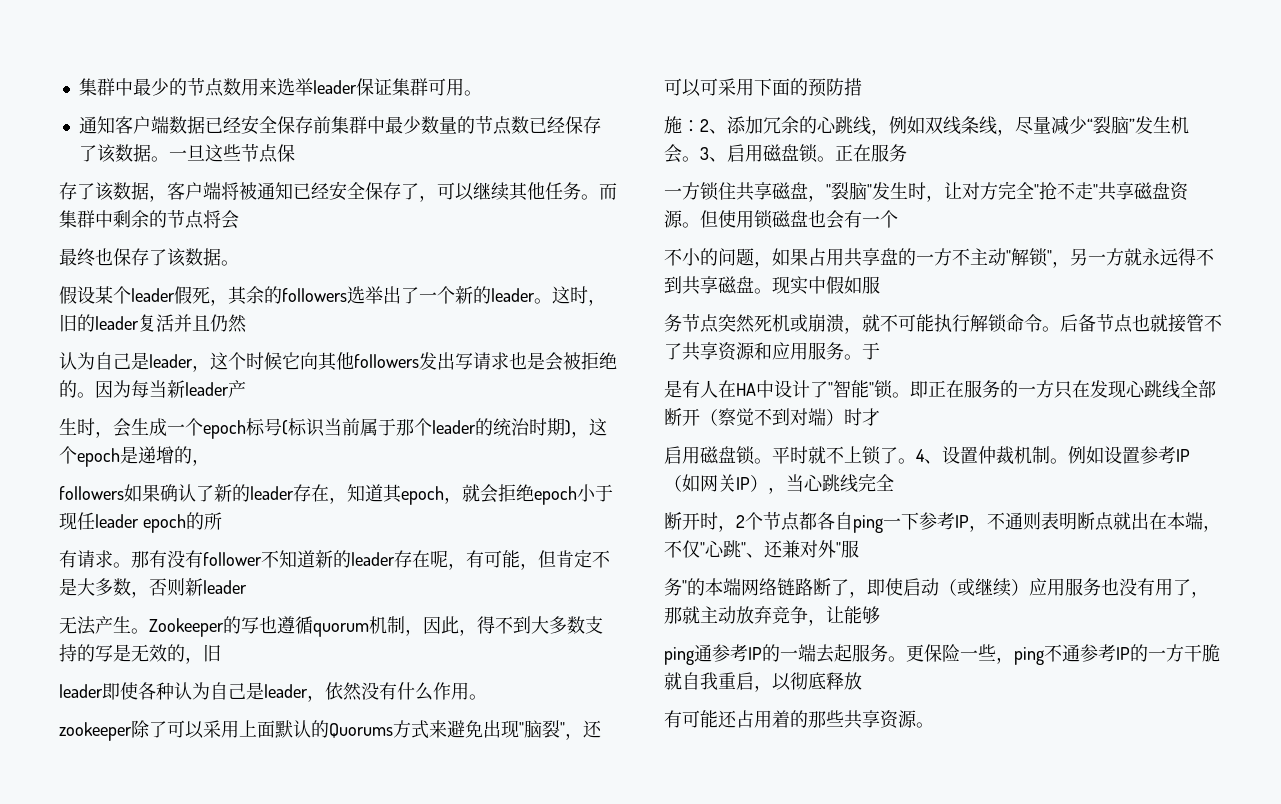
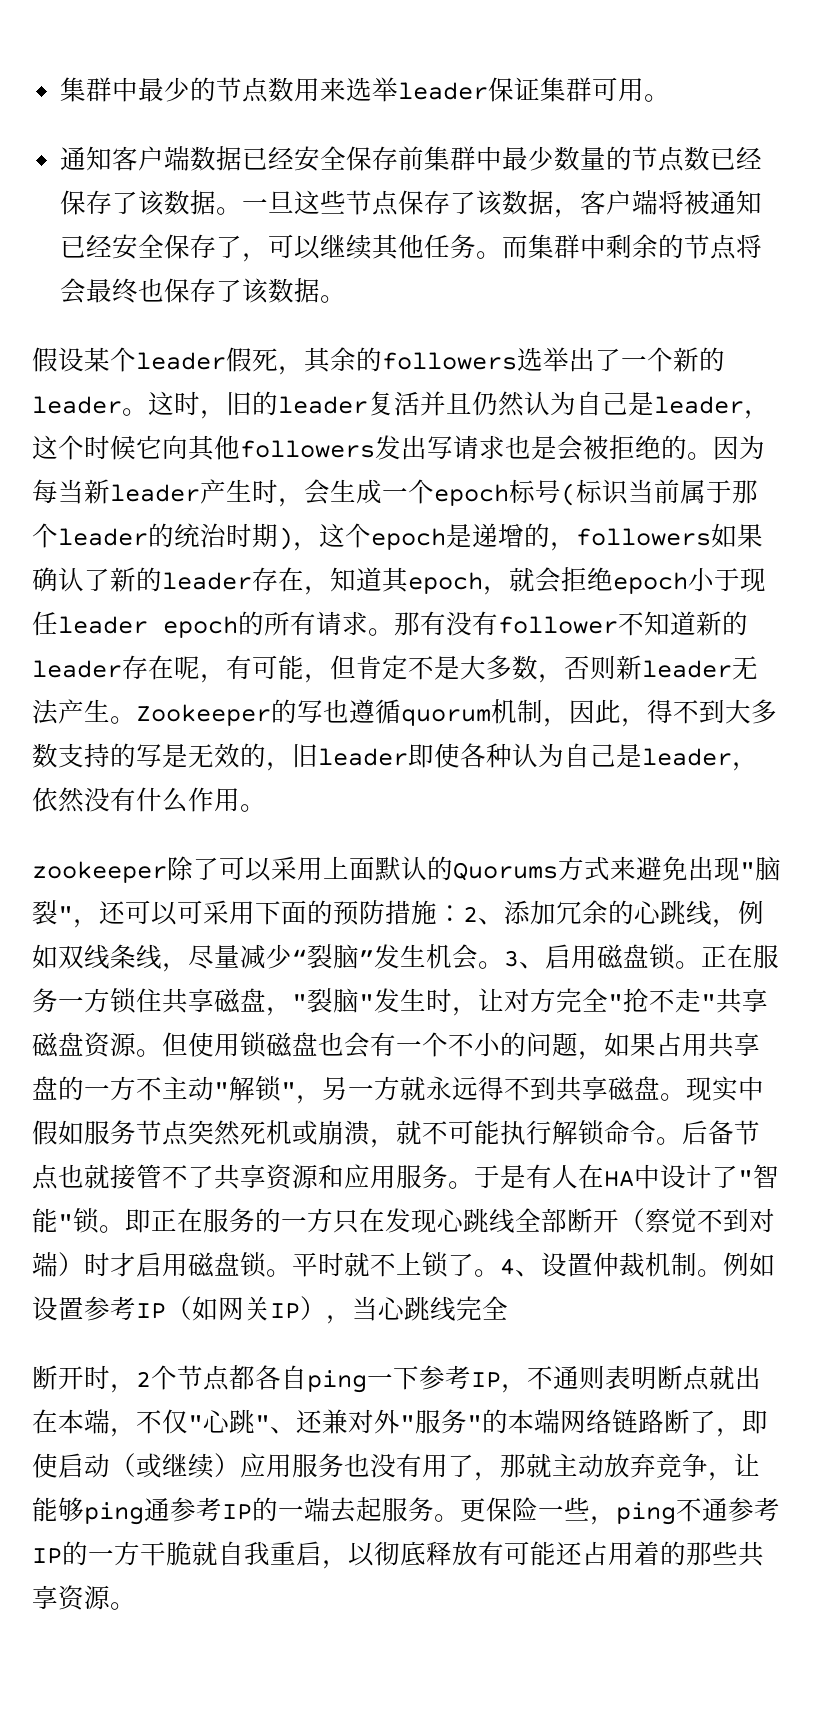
- 一旦这些节点保
- 存了该数据，客户端将被通知已经安全保存了，可以继续其他任务。
+ 一旦这些节点保存了该数据，客户端将被通知已经安全保存了，可以继续其他任务。
- 而集群中剩余的节点将会
- 最终也保存了该数据。
+ 而集群中剩余的节点将会最终也保存了该数据。
- 这时，旧的leader复活并且仍然
- 认为自己是leader，这个时候它向其他followers发出写请求也是会被拒绝的。
+ 这时，旧的leader复活并且仍然认为自己是leader，这个时候它向其他followers发出写请求也是会被拒绝的。
- 因为每当新leader产
- 生时，会生成一个epoch标号(标识当前属于那个leader的统治时期)，这个epoch是递增的，
- followers如果确认了新的leader存在，知道其epoch，就会拒绝epoch小于现任leader epoch的所
- 有请求。
+ 因为每当新leader产生时，会生成一个epoch标号(标识当前属于那个leader的统治时期)，这个epoch是递增的，followers如果确认了新的leader存在，知道其epoch，就会拒绝epoch小于现任leader epoch的所有请求。
- 那有没有follower不知道新的leader存在呢，有可能，但肯定不是大多数，否则新leader
- 无法产生。
+ 那有没有follower不知道新的leader存在呢，有可能，但肯定不是大多数，否则新leader无法产生。
- Zookeeper的写也遵循quorum机制，因此，得不到大多数支持的写是无效的，旧
- leader即使各种认为自己是leader，依然没有什么作用。
+ Zookeeper的写也遵循quorum机制，因此，得不到大多数支持的写是无效的，旧leader即使各种认为自己是leader，依然没有什么作用。
- zookeeper除了可以采用上面默认的Quorums方式来避免出现"脑裂"，还可以可采用下面的预防措
- 施：2、添加冗余的心跳线，例如双线条线，尽量减少“裂脑”发生机会。
+ zookeeper除了可以采用上面默认的Quorums方式来避免出现"脑裂"，还可以可采用下面的预防措施：2、添加冗余的心跳线，例如双线条线，尽量减少“裂脑”发生机会。
- 3、启用磁盘锁。正在服务
- 一方锁住共享磁盘，"裂脑"发生时，让对方完全"抢不走"共享磁盘资源。
+ 3、启用磁盘锁。正在服务一方锁住共享磁盘，"裂脑"发生时，让对方完全"抢不走"共享磁盘资源。
- 但使用锁磁盘也会有一个
- 不小的问题，如果占用共享盘的一方不主动"解锁"，另一方就永远得不到共享磁盘。
+ 但使用锁磁盘也会有一个不小的问题，如果占用共享盘的一方不主动"解锁"，另一方就永远得不到共享磁盘。
- 现实中假如服
- 务节点突然死机或崩溃，就不可能执行解锁命令。
+ 现实中假如服务节点突然死机或崩溃，就不可能执行解锁命令。
- 后备节点也就接管不了共享资源和应用服务。于
- 是有人在HA中设计了"智能"锁。
+ 后备节点也就接管不了共享资源和应用服务。于是有人在HA中设计了"智能"锁。
- 即正在服务的一方只在发现心跳线全部断开（察觉不到对端）时才
- 启用磁盘锁。
+ 即正在服务的一方只在发现心跳线全部断开（察觉不到对端）时才启用磁盘锁。
- 断开时，2个节点都各自ping一下参考IP，不通则表明断点就出在本端，不仅"心跳"、还兼对外"服
- 务"的本端网络链路断了，即使启动（或继续）应用服务也没有用了，那就主动放弃竞争，让能够
- ping通参考IP的一端去起服务。
+ 断开时，2个节点都各自ping一下参考IP，不通则表明断点就出在本端，不仅"心跳"、还兼对外"服务"的本端网络链路断了，即使启动（或继续）应用服务也没有用了，那就主动放弃竞争，让能够ping通参考IP的一端去起服务。
- 更保险一些，ping不通参考IP的一方干脆就自我重启，以彻底释放
- 有可能还占用着的那些共享资源。
+ 更保险一些，ping不通参考IP的一方干脆就自我重启，以彻底释放有可能还占用着的那些共享资源。

